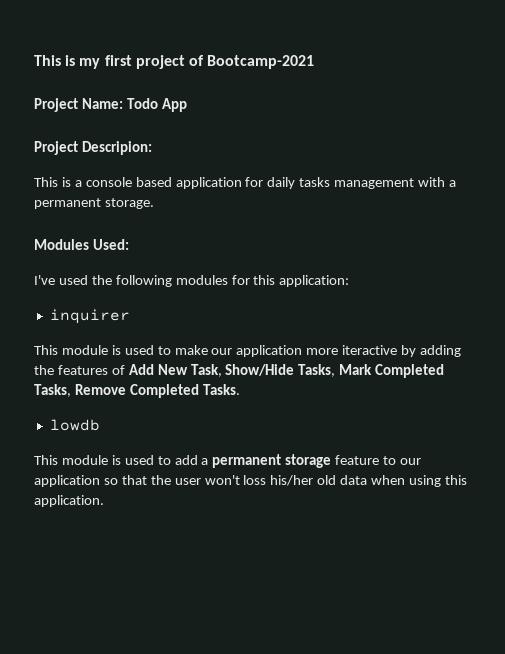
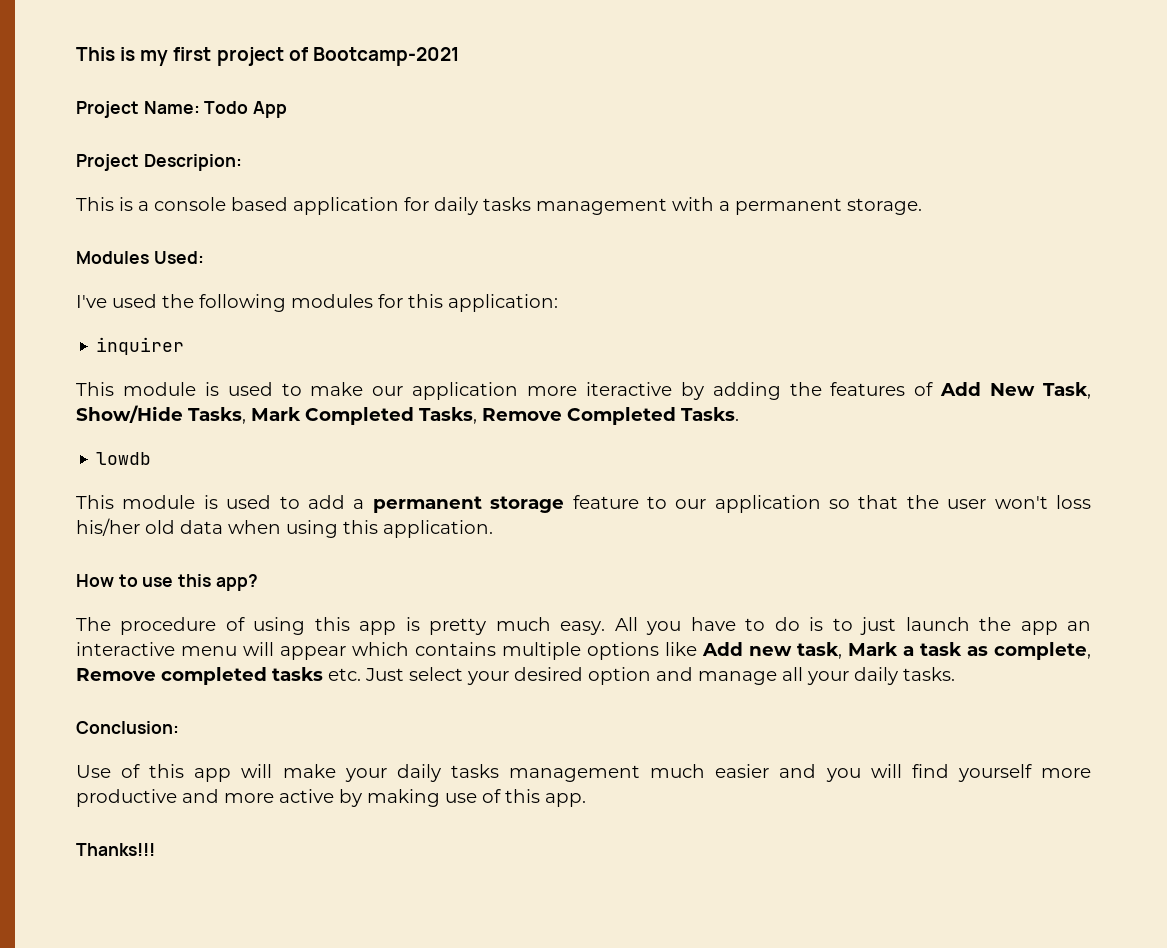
+ How to use this app?
+ The procedure of using this app is pretty much easy. All you have to do is to just launch the app an interactive menu will appear which contains multiple options like Add new task, Mark a task as complete, Remove completed tasks etc. Just select your desired option and manage all your daily tasks.
+ Conclusion:
+ Use of this app will make your daily tasks management much easier and you will find yourself more productive and more active by making use of this app.
+ Thanks!!!

